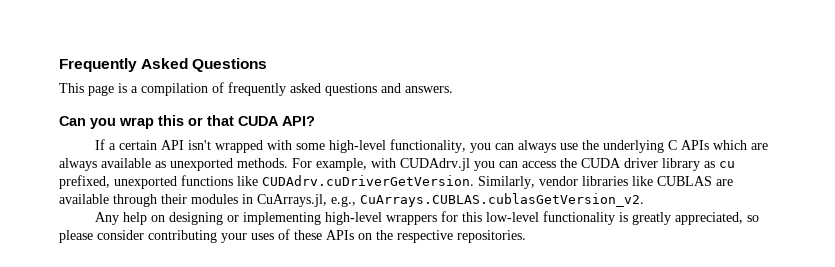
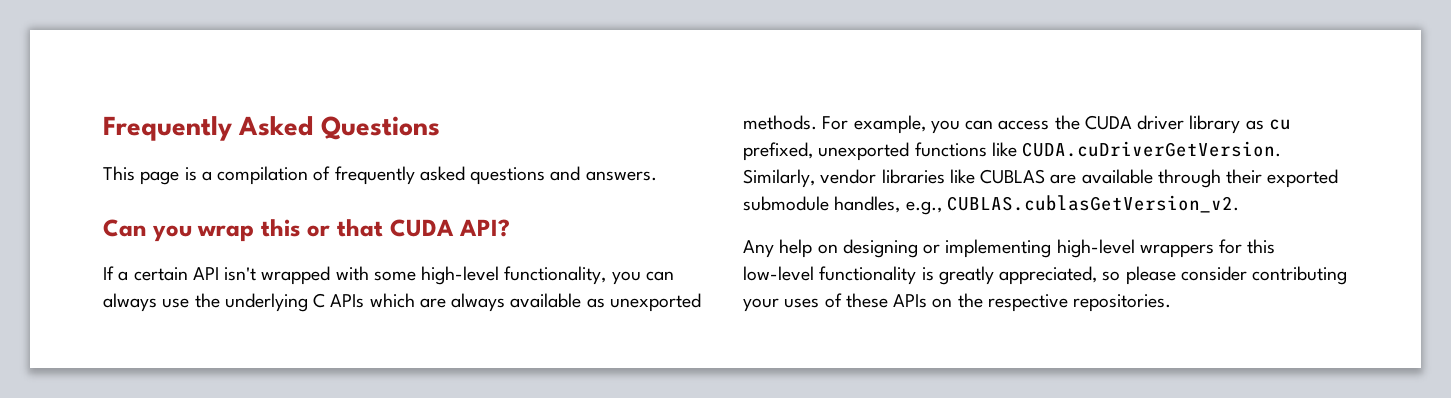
- For example, with CUDAdrv.jl you can access the CUDA driver library as cu prefixed, unexported functions like CUDAdrv.cuDriverGetVersion. Similarly, vendor libraries like CUBLAS are available through their modules in CuArrays.jl, e.g., CuArrays.CUBLAS.cublasGetVersion_v2.
+ For example, you can access the CUDA driver library as cu prefixed, unexported functions like CUDA.cuDriverGetVersion. Similarly, vendor libraries like CUBLAS are available through their exported submodule handles, e.g., CUBLAS.cublasGetVersion_v2.

